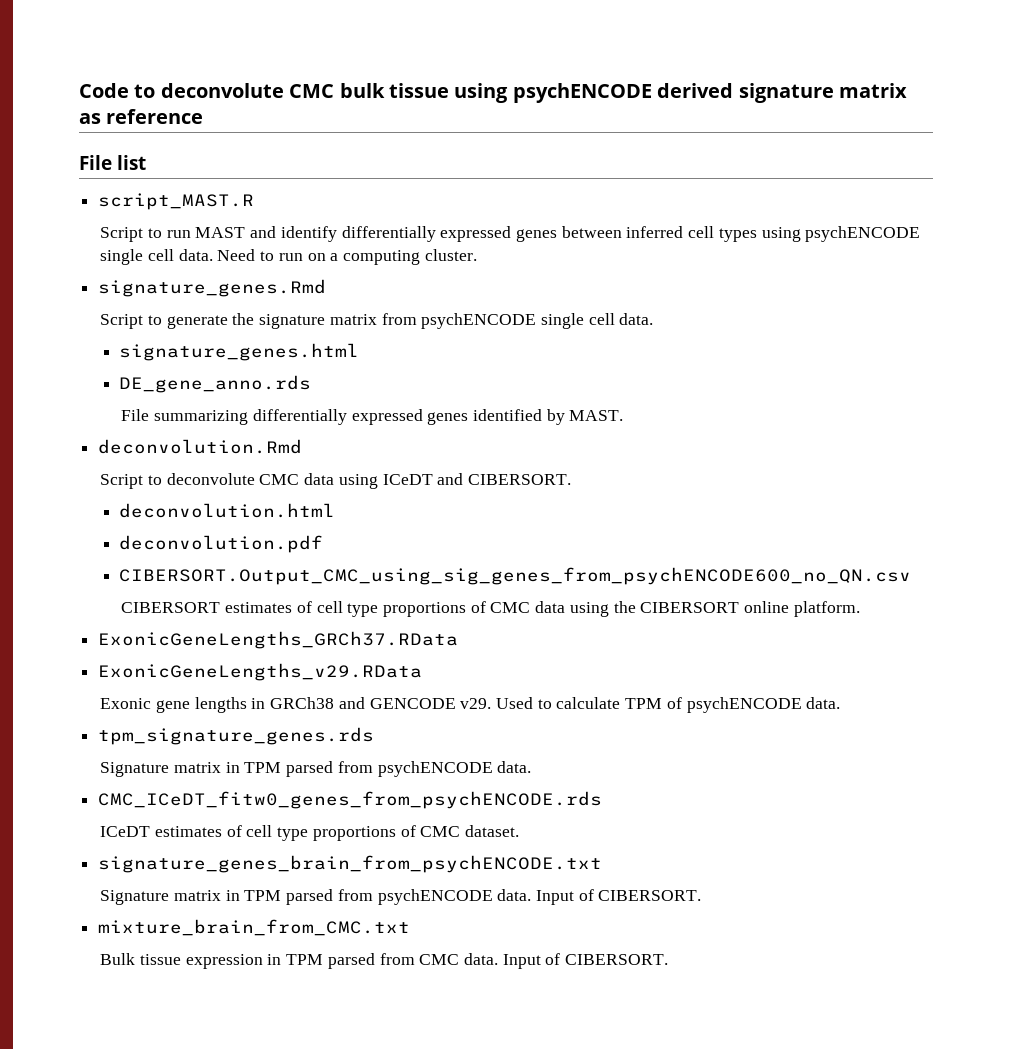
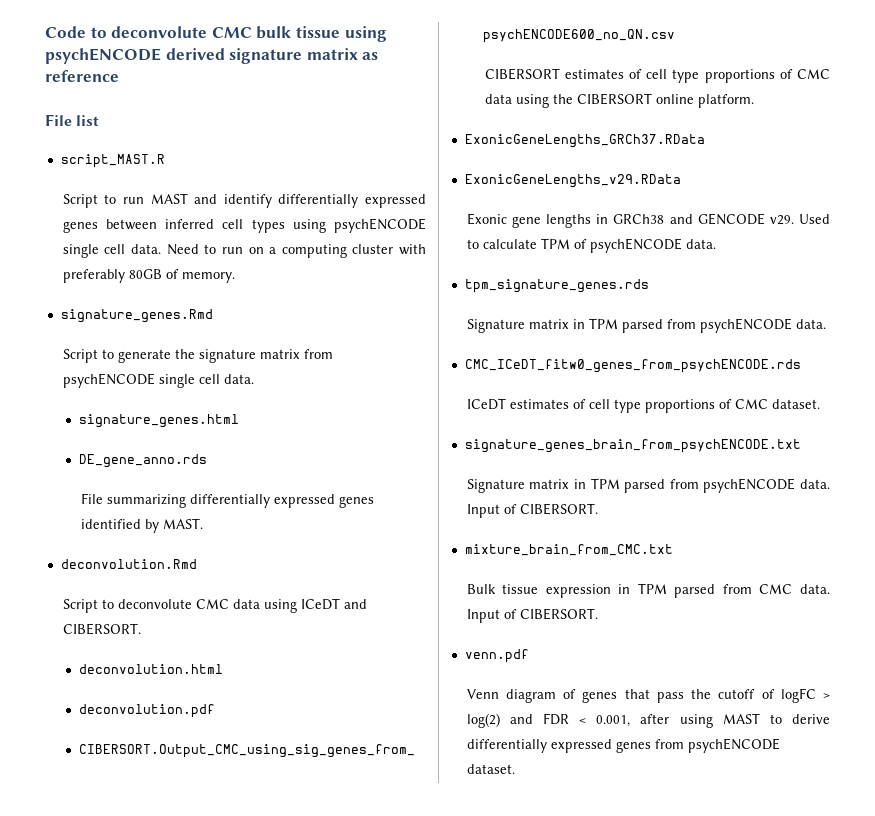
- Need to run on a computing cluster.
+ Need to run on a computing cluster with preferably 80GB of memory.
+ venn.pdf
+ Venn diagram of genes that pass the cutoff of logFC > log(2) and FDR < 0.001, after using MAST to derive differentially expressed genes from psychENCODE dataset.

